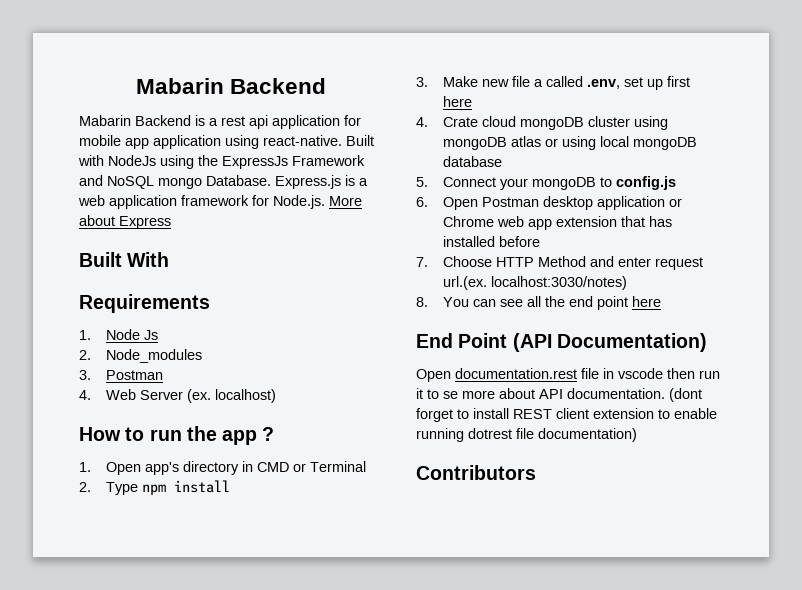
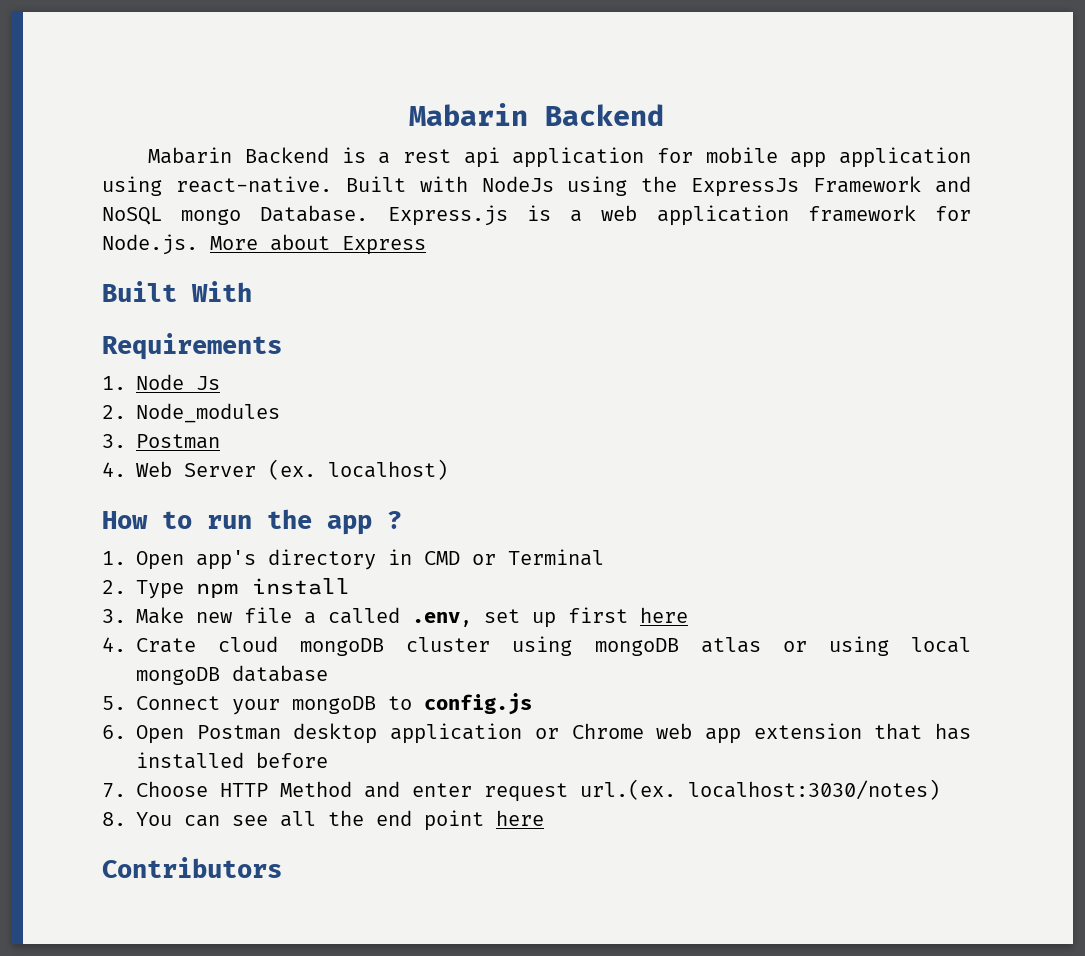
- End Point (API Documentation)
- Open documentation.rest file in vscode then run it to se more about API documentation. (dont forget to install REST client extension to enable running dotrest file documentation)

